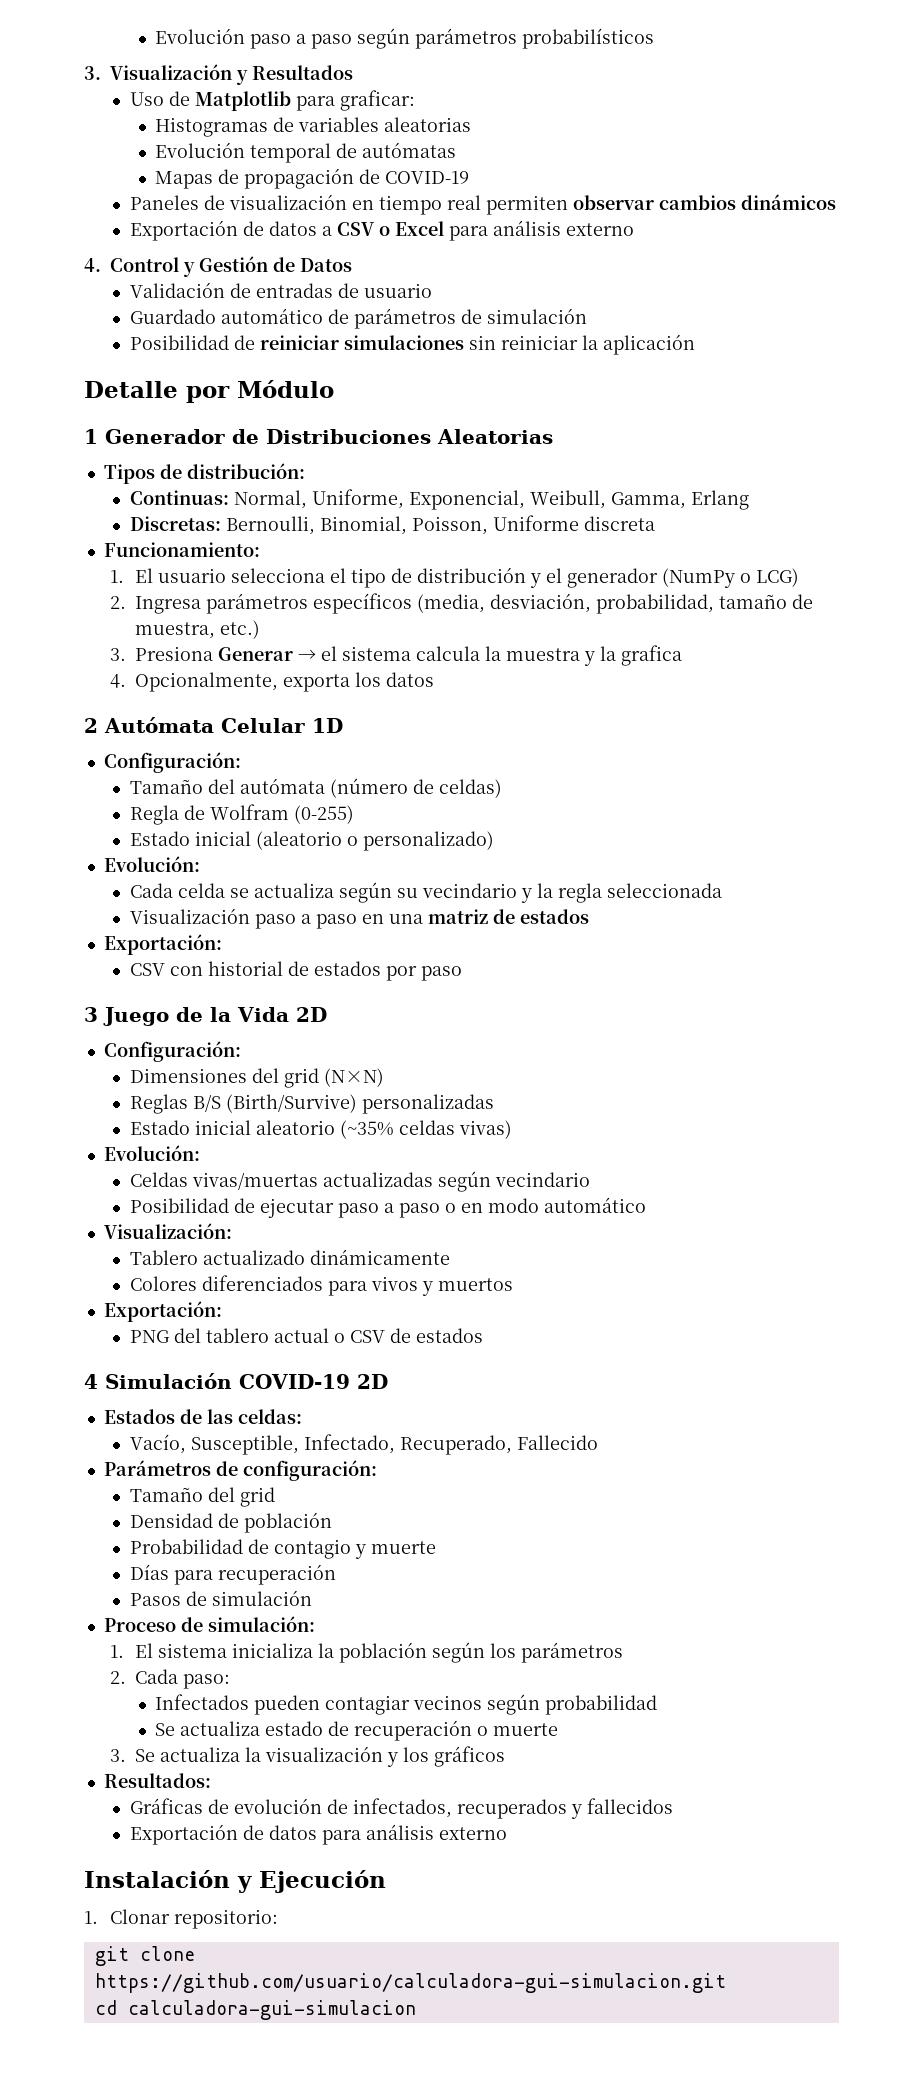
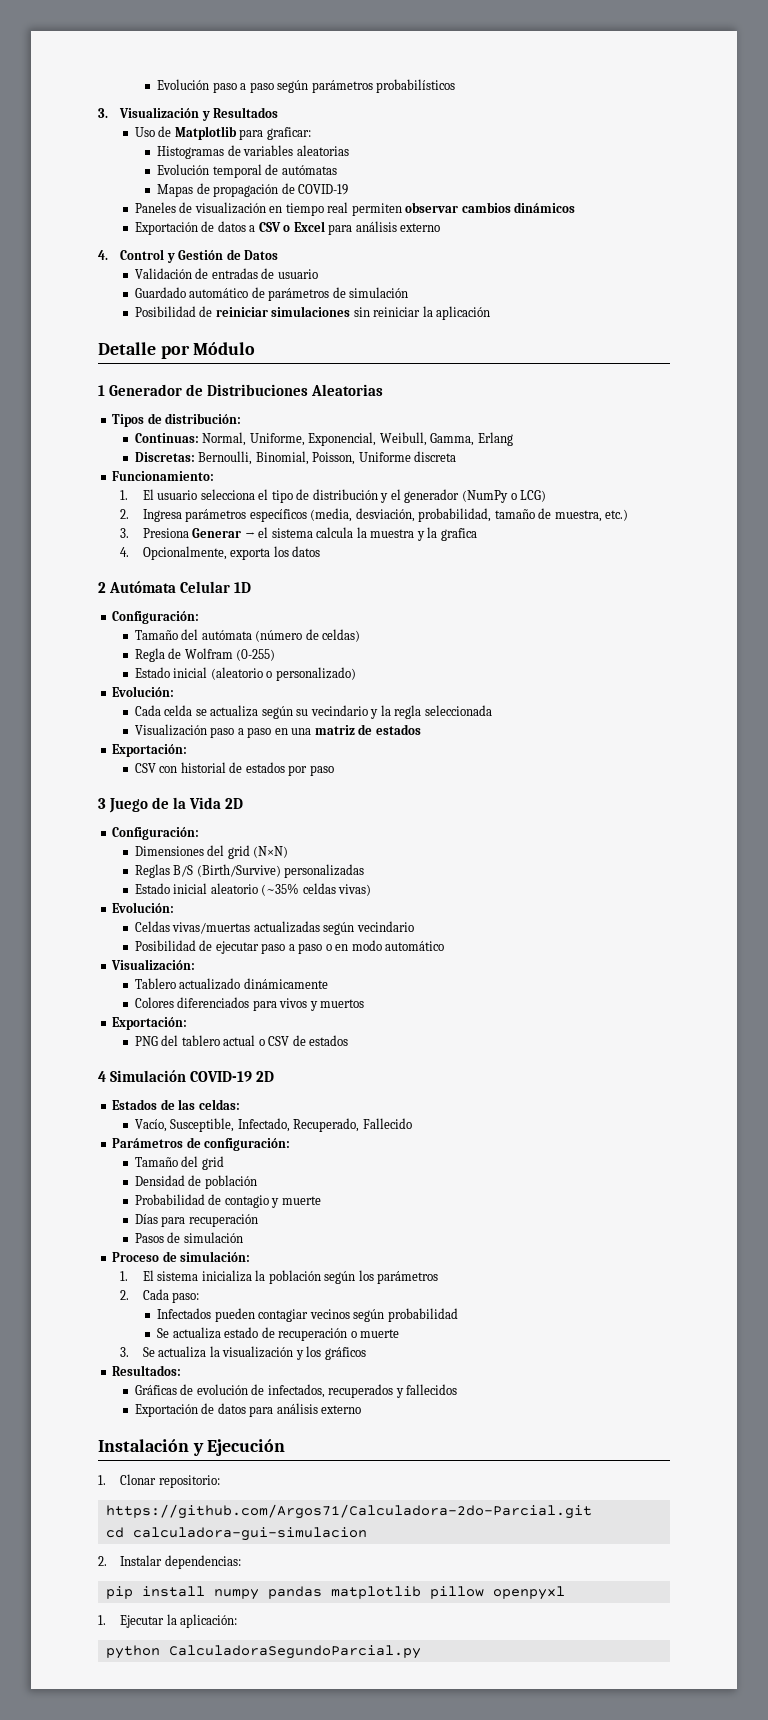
- git clone https://github.com/usuario/calculadora-gui-simulacion.git
+ https://github.com/Argos71/Calculadora-2do-Parcial.git
+ 2. Instalar dependencias:
+ pip install numpy pandas matplotlib pillow openpyxl
+ 1. Ejecutar la aplicación:
+ python CalculadoraSegundoParcial.py

